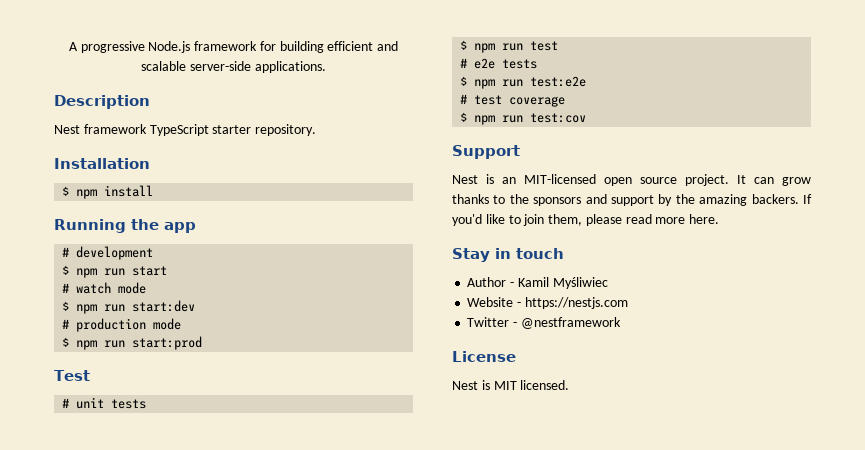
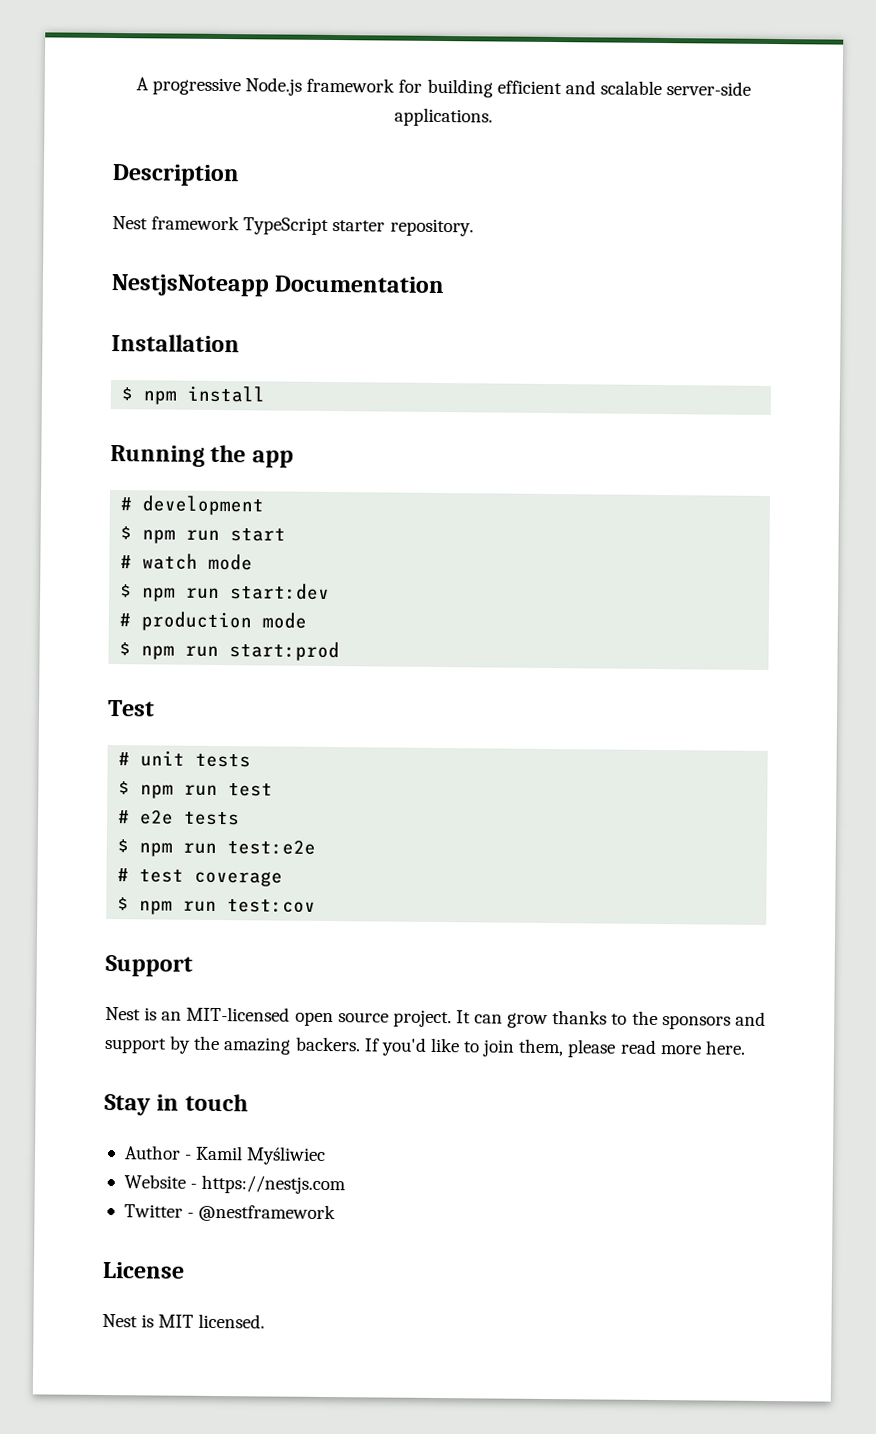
+ NestjsNoteapp Documentation

